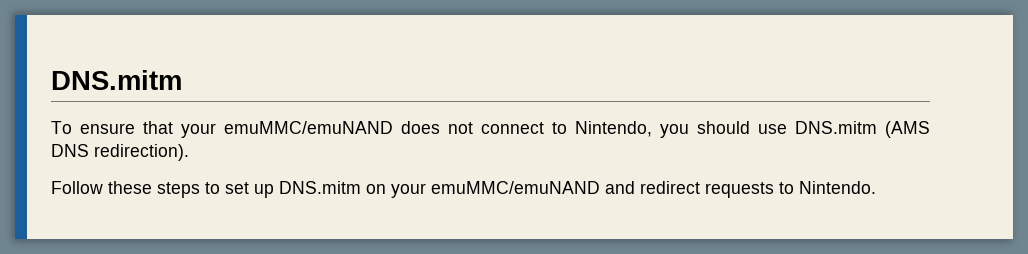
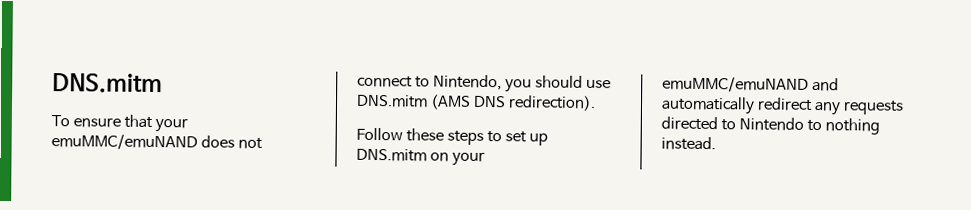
- Follow these steps to set up DNS.mitm on your emuMMC/emuNAND and redirect requests to Nintendo.
+ Follow these steps to set up DNS.mitm on your emuMMC/emuNAND and automatically redirect any requests directed to Nintendo to nothing instead.

